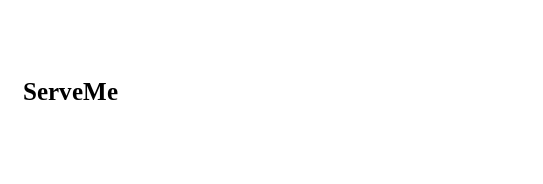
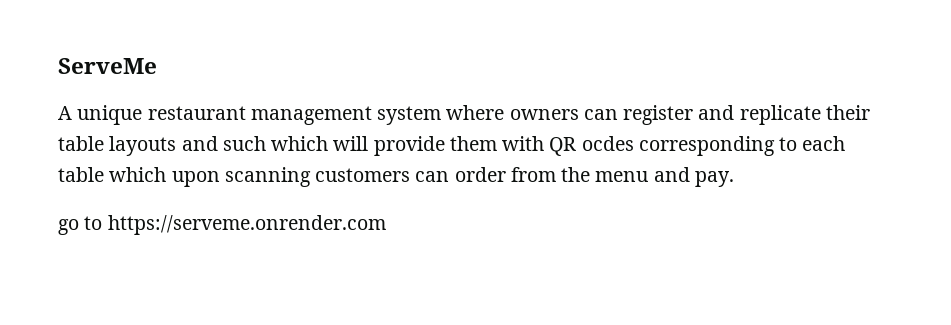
+ A unique restaurant management system where owners can register and replicate their table layouts and such which will provide them with QR ocdes corresponding to each table which upon scanning customers can order from the menu and pay.
+ go to https://serveme.onrender.com

